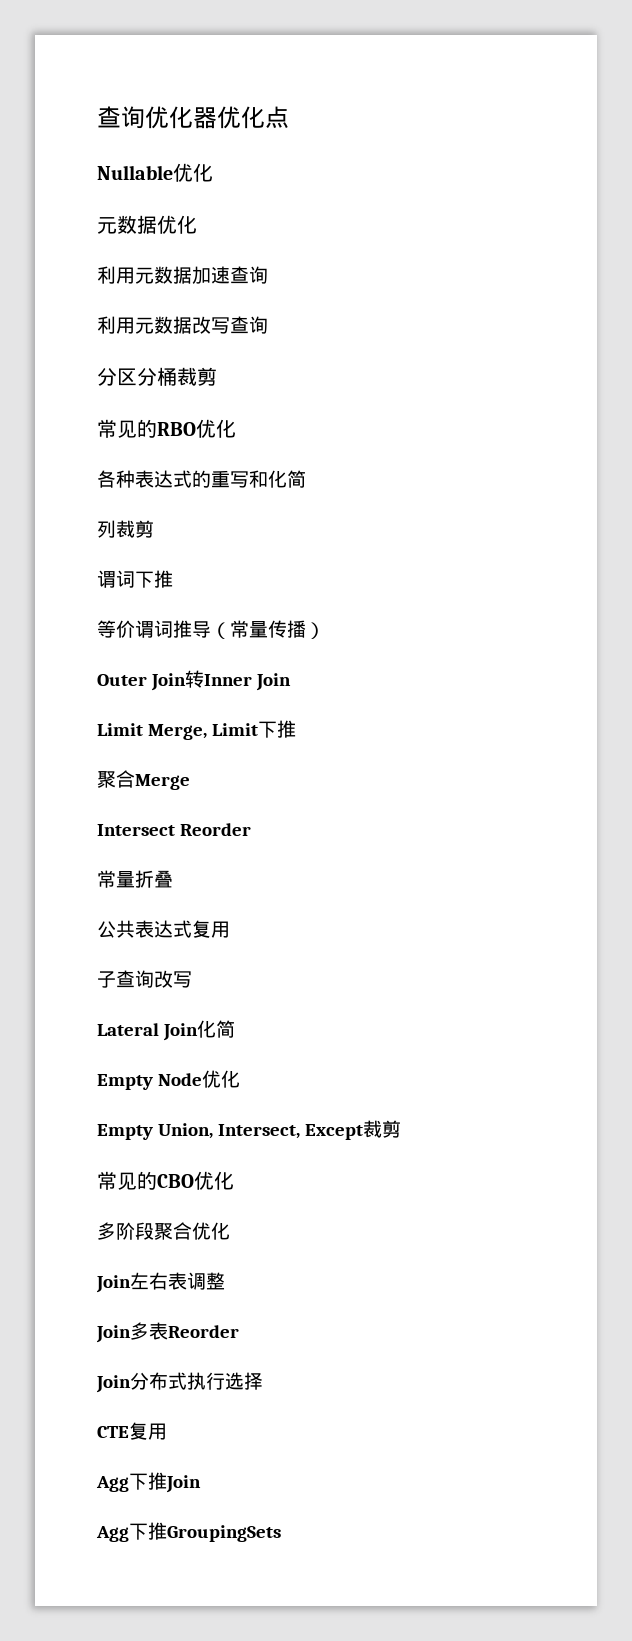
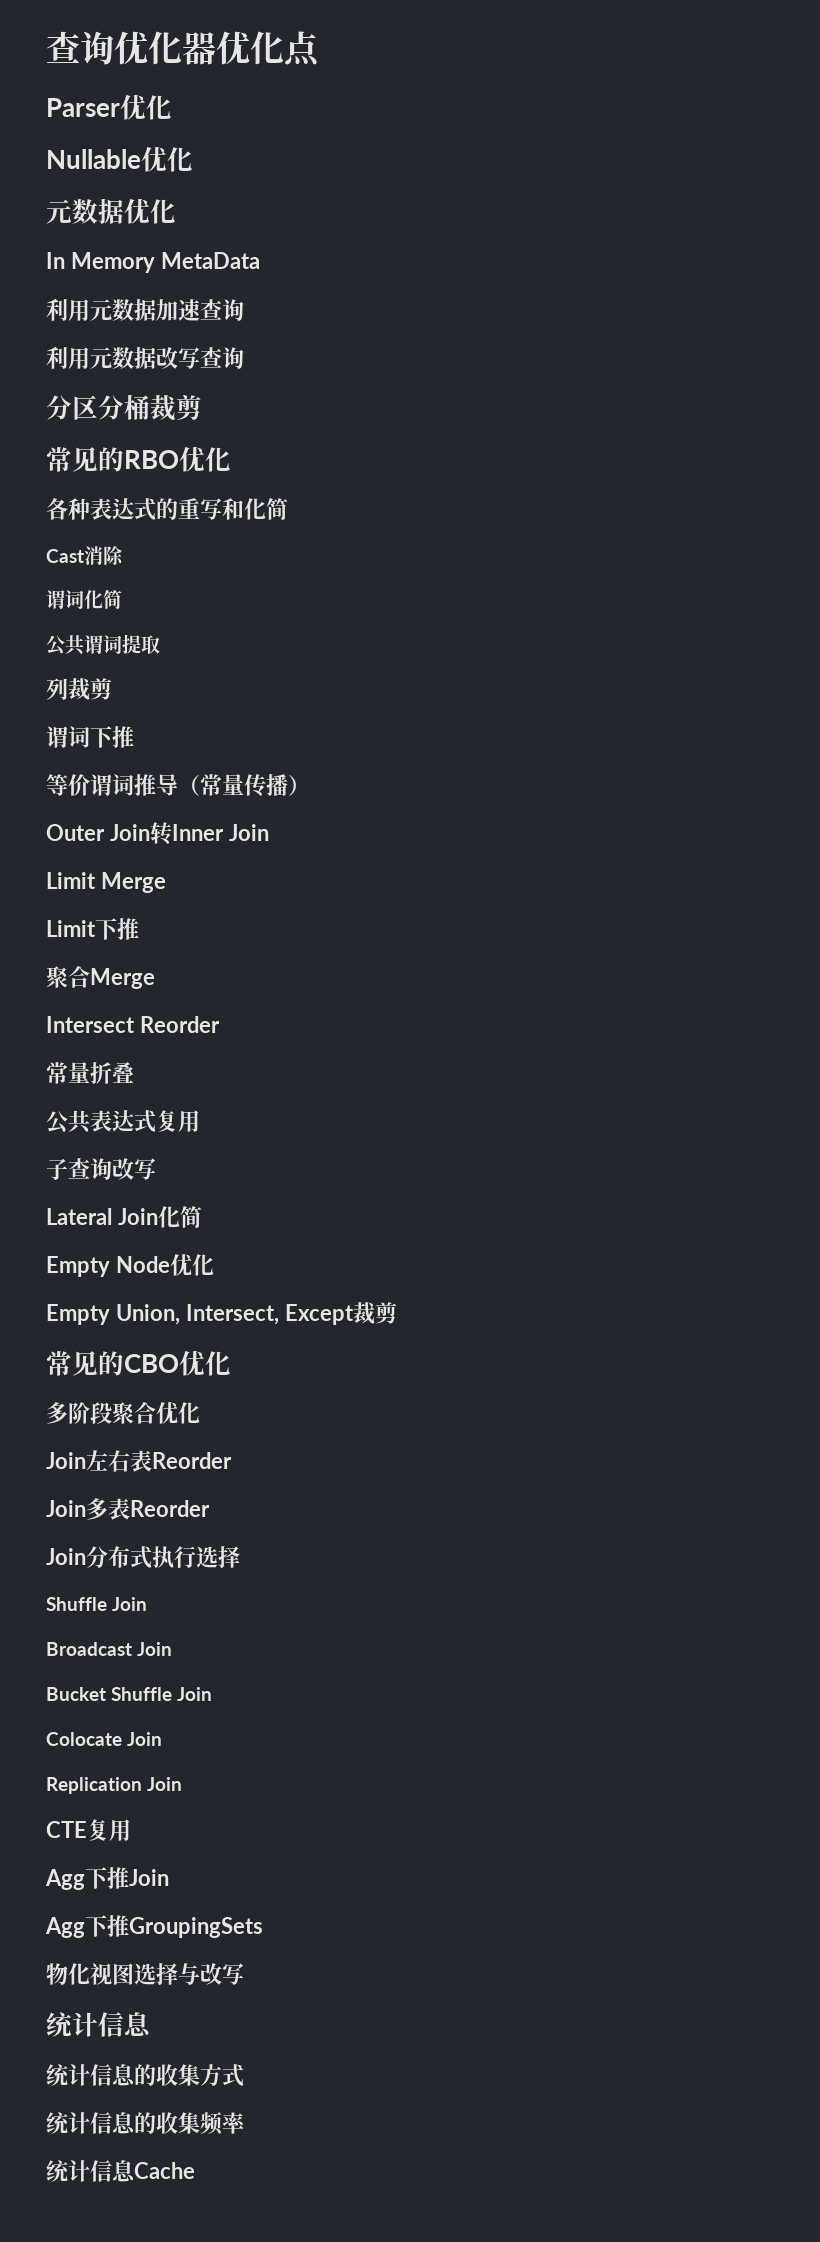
+ Parser优化
+ In Memory MetaData
+ Cast消除
+ 谓词化简
+ 公共谓词提取
- Limit Merge, Limit下推
+ Limit Merge
+ Limit下推
- Join左右表调整
+ Join左右表Reorder
  Join分布式执行选择
+ Shuffle Join
+ Broadcast Join
+ Bucket Shuffle Join
+ Colocate Join
+ Replication Join
+ 物化视图选择与改写
+ 统计信息
+ 统计信息的收集方式
+ 统计信息的收集频率
+ 统计信息Cache

